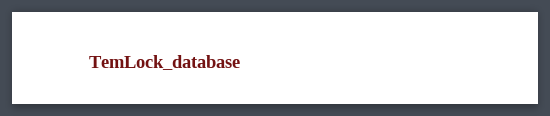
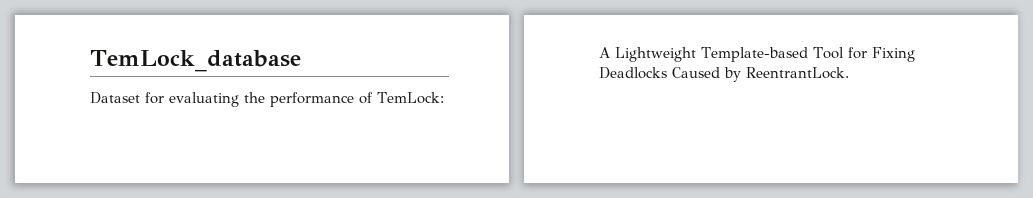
+ Dataset for evaluating the performance of TemLock: A Lightweight Template-based Tool for Fixing Deadlocks Caused by ReentrantLock.

